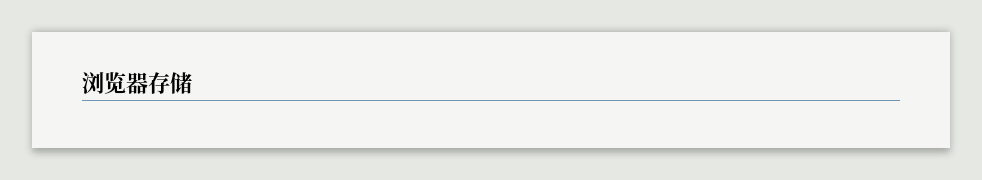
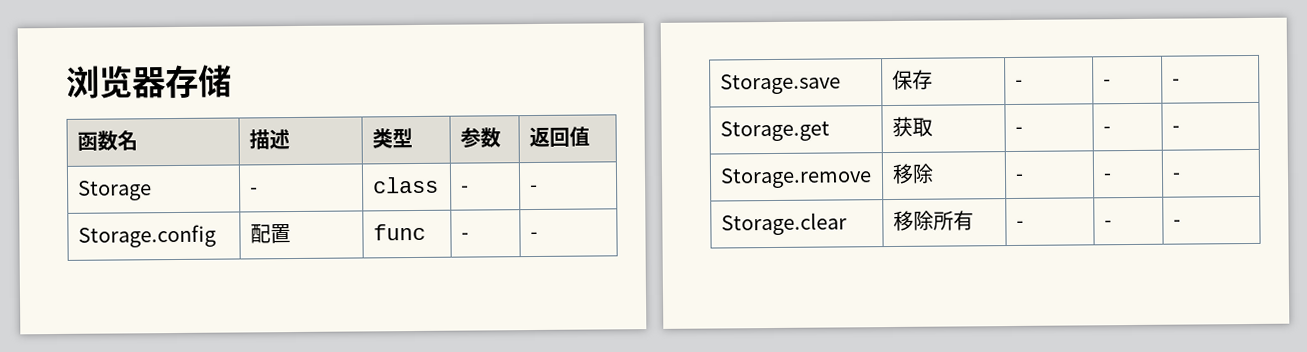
+ 函数名 | 描述 | 类型 | 参数 | 返回值
+ Storage | - | class | - | -
+ Storage.config | 配置 | func | - | -
+ Storage.save | 保存 | - | - | -
+ Storage.get | 获取 | - | - | -
+ Storage.remove | 移除 | - | - | -
+ Storage.clear | 移除所有 | - | - | -

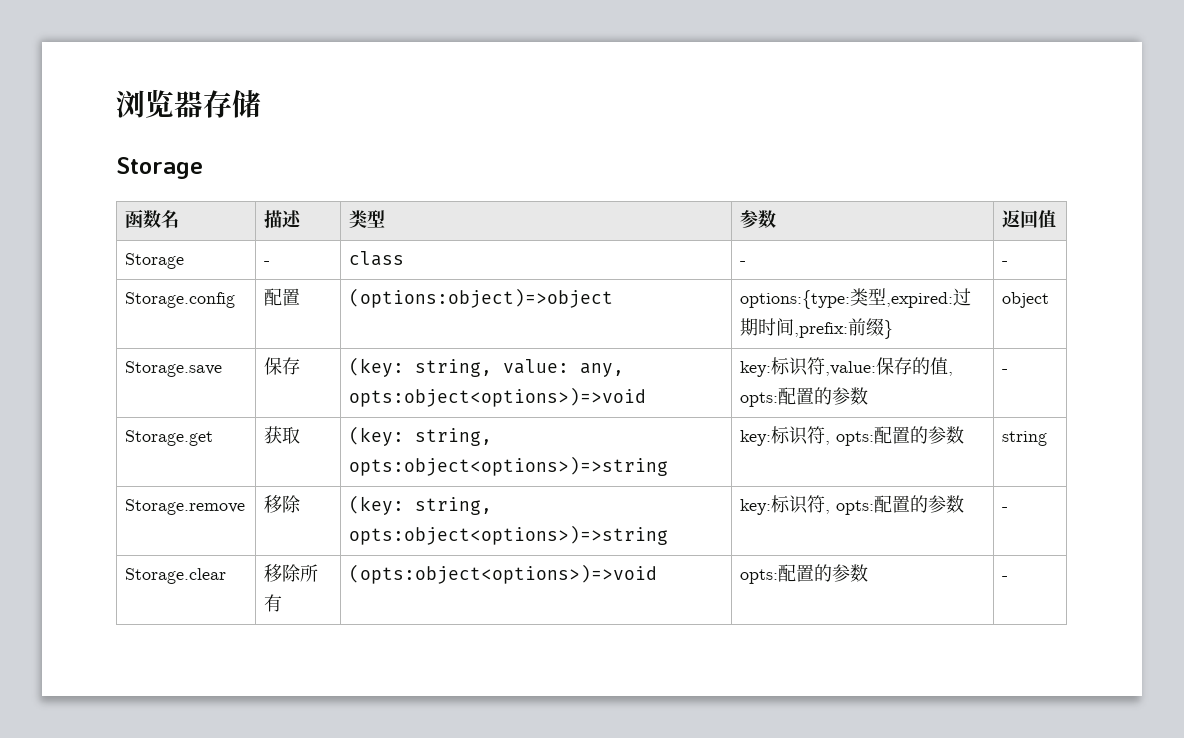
  浏览器存储
+ Storage
- Storage.config | 配置 | func | - | -
- Storage.save | 保存 | - | - | -
- Storage.get | 获取 | - | - | -
- Storage.remove | 移除 | - | - | -
+ Storage.config | 配置 | (options:object)=>object | options:{type:类型,expired:过期时间,prefix:前缀} | object
+ Storage.save | 保存 | (key: string, value: any, opts:object<options>)=>void | key:标识符,value:保存的值, opts:配置的参数 | -
+ Storage.get | 获取 | (key: string, opts:object<options>)=>string | key:标识符, opts:配置的参数 | string
+ Storage.remove | 移除 | (key: string, opts:object<options>)=>string | key:标识符, opts:配置的参数 | -
- Storage.clear | 移除所有 | - | - | -
+ Storage.clear | 移除所有 | (opts:object<options>)=>void | opts:配置的参数 | -

